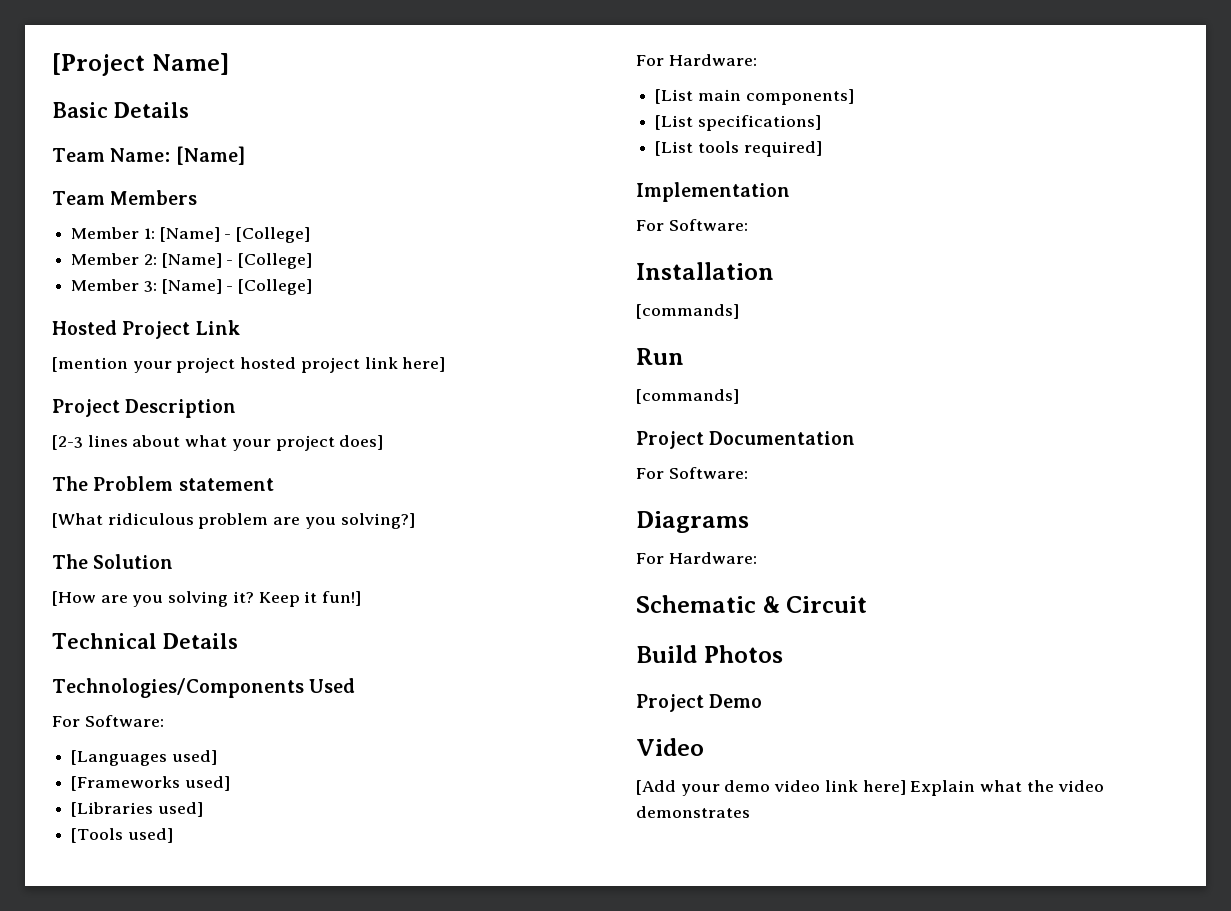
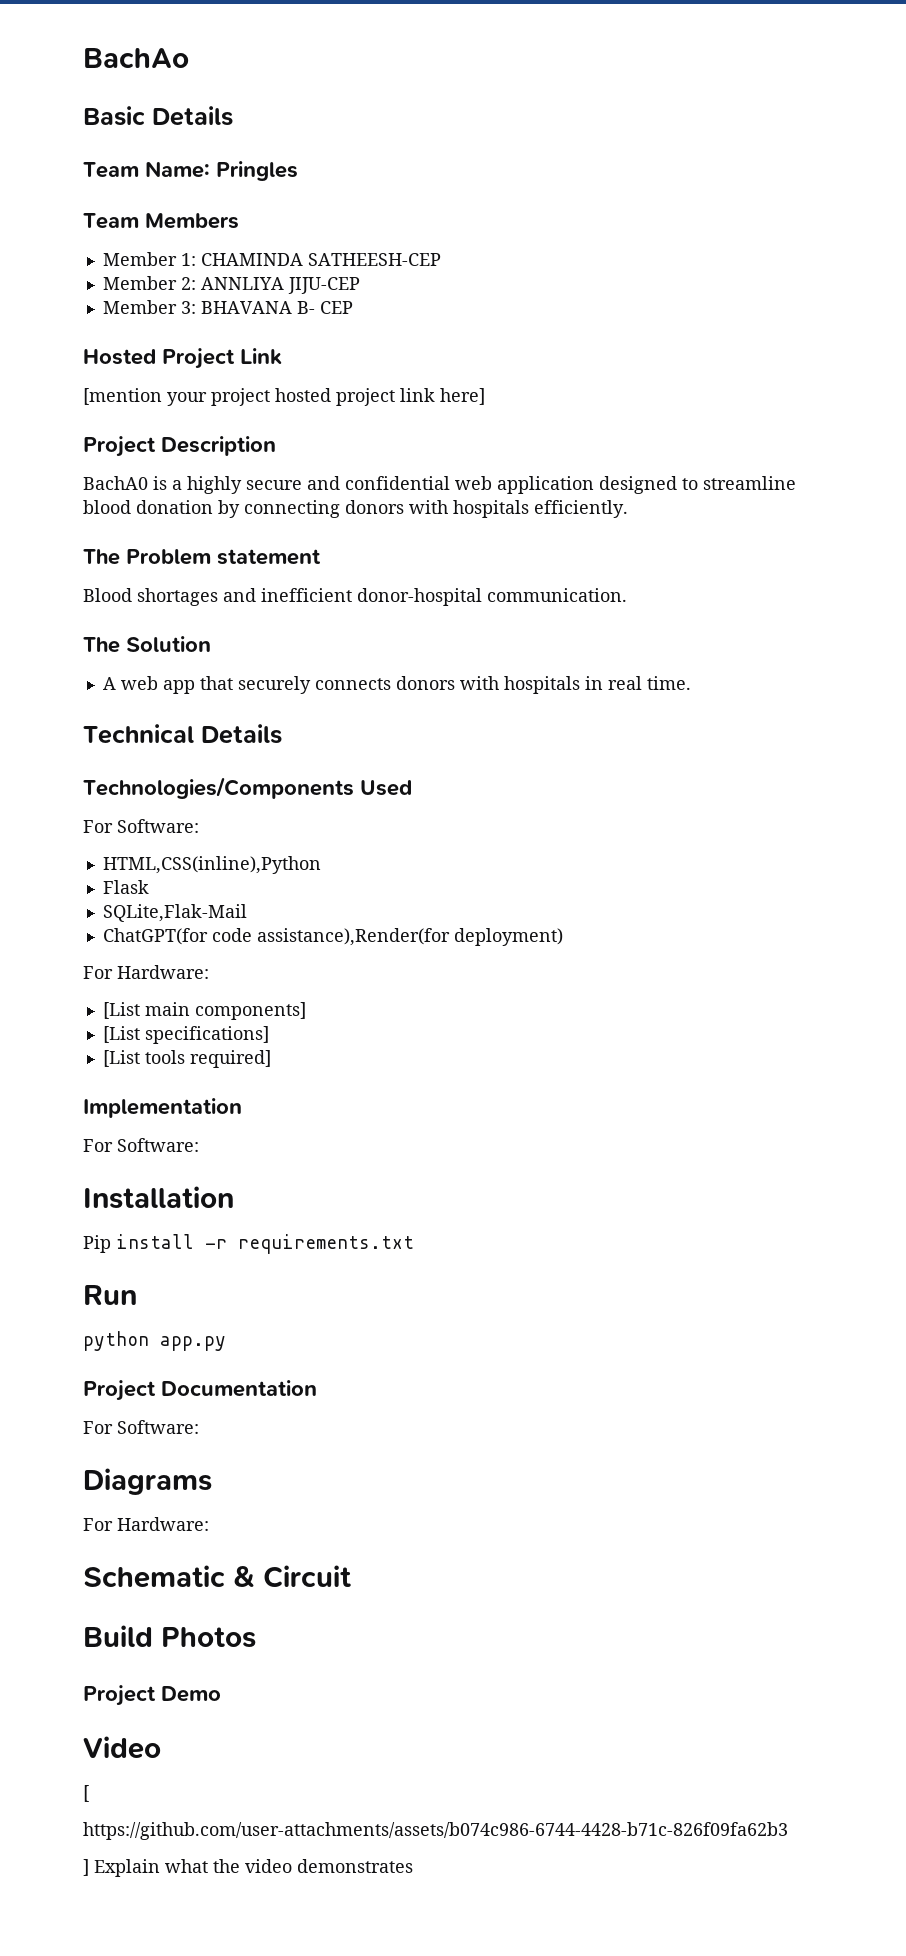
- [Project Name]
+ BachAo
- Team Name: [Name]
+ Team Name: Pringles
- Member 1: [Name] - [College]
+ Member 1: CHAMINDA SATHEESH-CEP
- Member 2: [Name] - [College]
+ Member 2: ANNLIYA JIJU-CEP
- Member 3: [Name] - [College]
+ Member 3: BHAVANA B- CEP
- [2-3 lines about what your project does]
+ BachA0 is a highly secure and confidential web application designed to streamline blood donation by connecting donors with hospitals efficiently.
  The Problem statement
- [What ridiculous problem are you solving?]
+ Blood shortages and inefficient donor-hospital communication.
  The Solution
- [How are you solving it? Keep it fun!]
+ A web app that securely connects donors with hospitals in real time.
- [Languages used]
- [Frameworks used]
- [Libraries used]
- [Tools used]
+ HTML,CSS(inline),Python
+ Flask
+ SQLite,Flak-Mail
+ ChatGPT(for code assistance),Render(for deployment)
  Installation
- [commands]
+ Pip install -r requirements.txt
  Run
- [commands]
+ python app.py
- [Add your demo video link here] Explain what the video demonstrates
+ [
+ https://github.com/user-attachments/assets/b074c986-6744-4428-b71c-826f09fa62b3
+ ] Explain what the video demonstrates

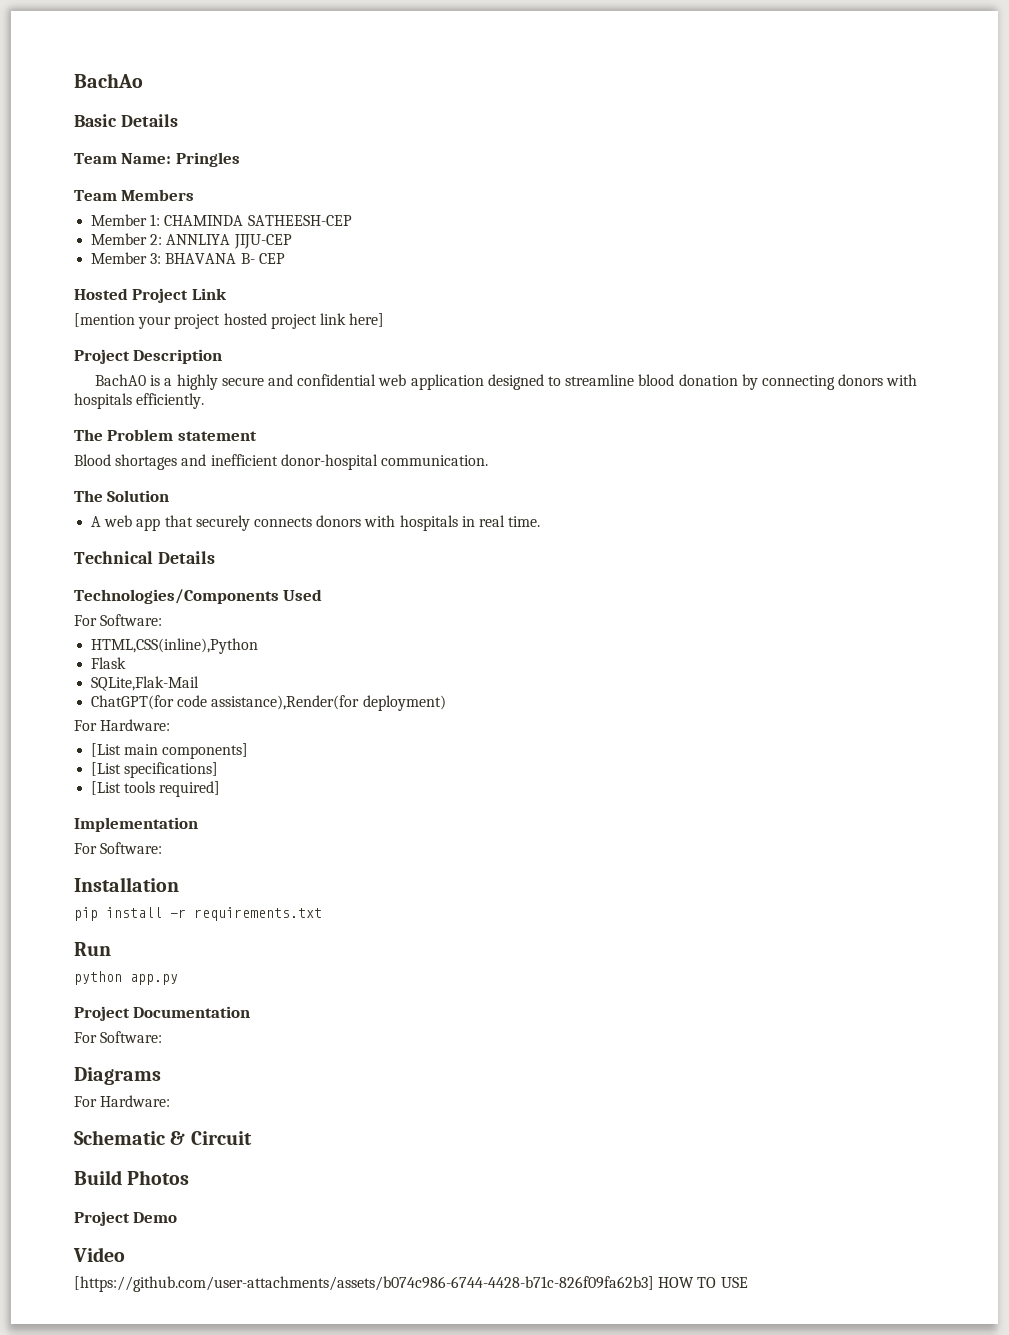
- Pip install -r requirements.txt
+ pip install -r requirements.txt
- [
- https://github.com/user-attachments/assets/b074c986-6744-4428-b71c-826f09fa62b3
- ] Explain what the video demonstrates
+ [https://github.com/user-attachments/assets/b074c986-6744-4428-b71c-826f09fa62b3] HOW TO USE

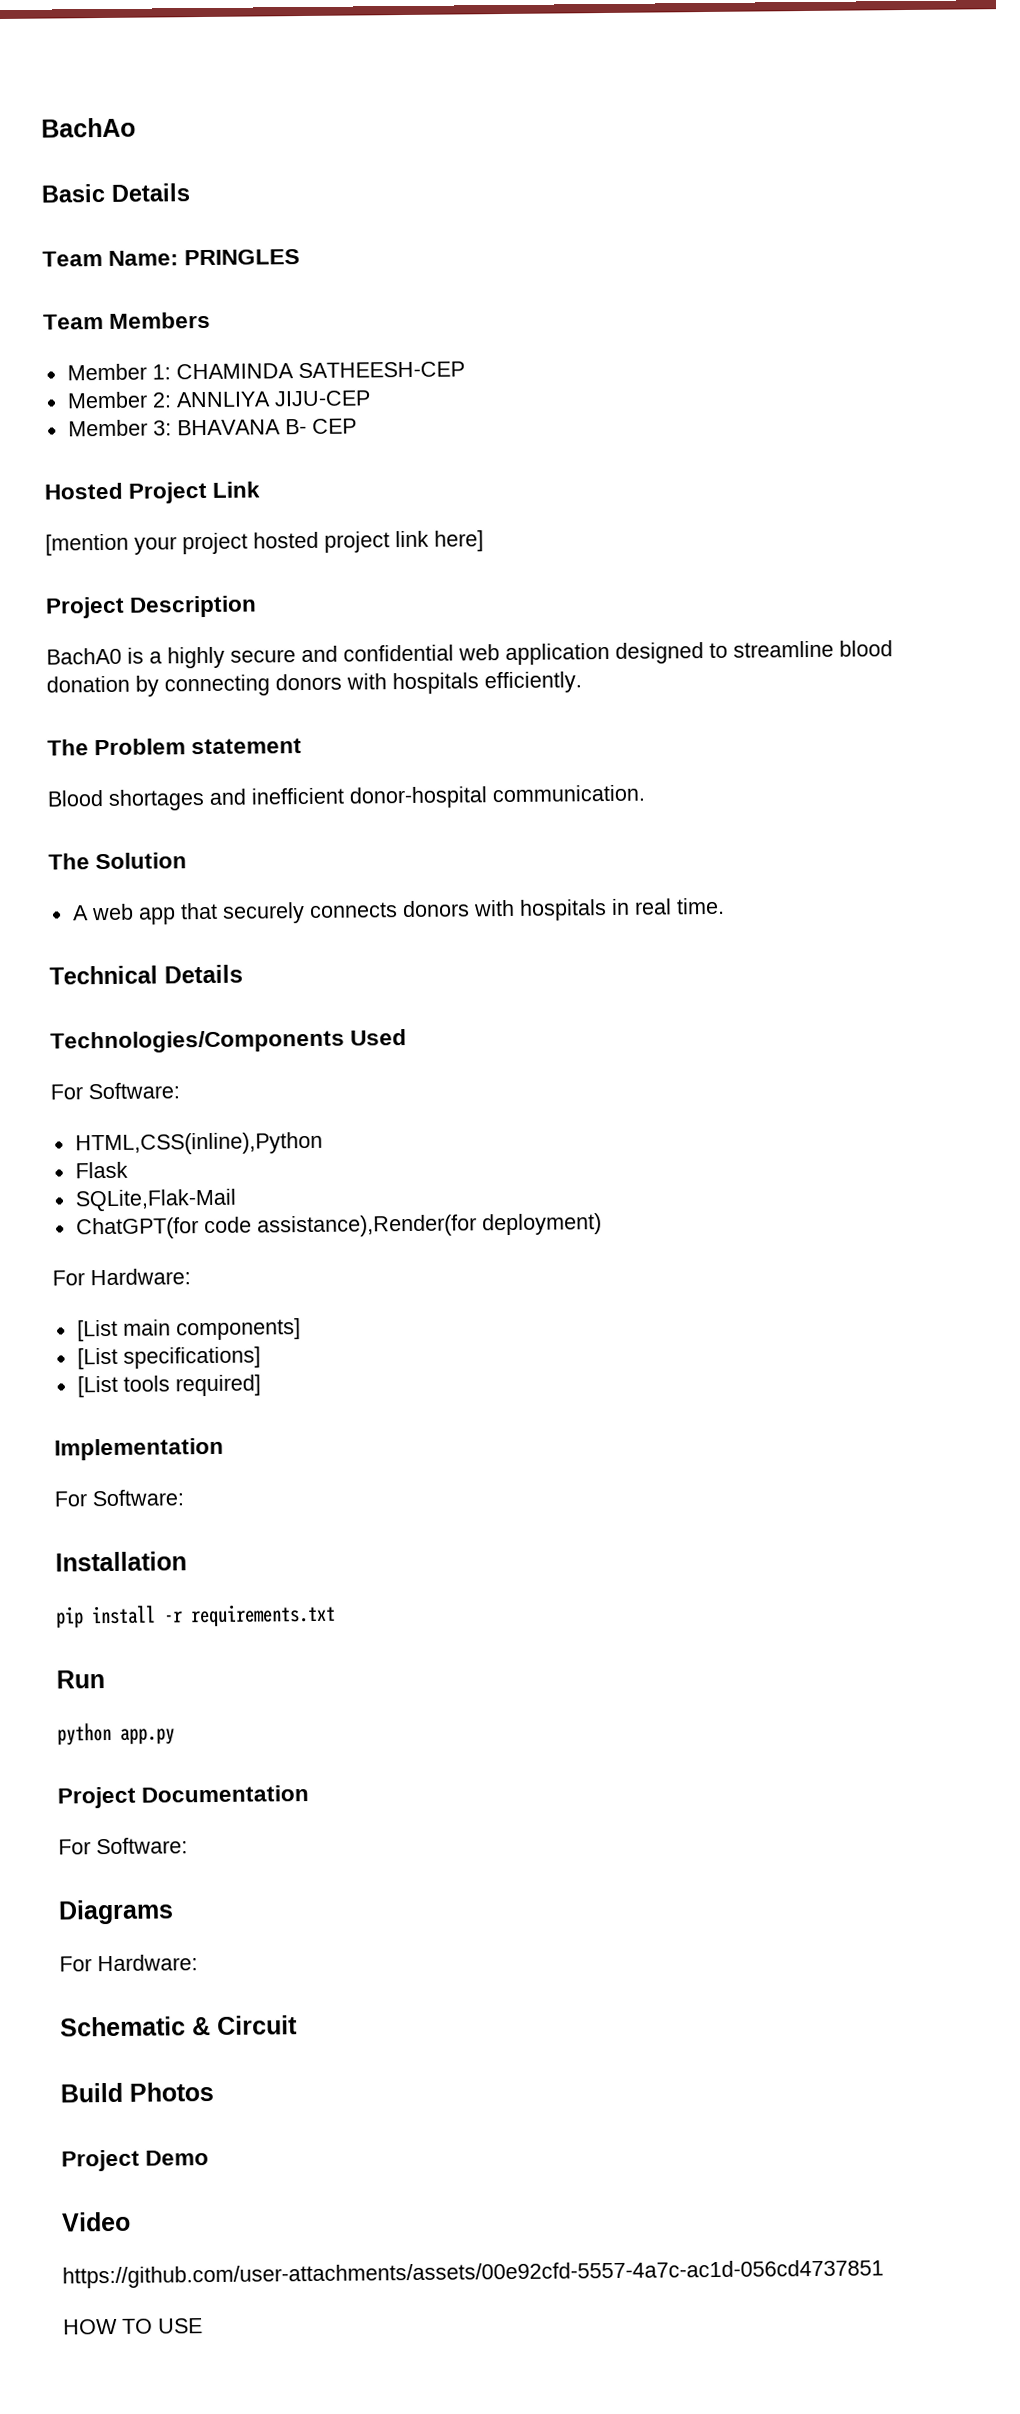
- Team Name: Pringles
+ Team Name: PRINGLES
- [https://github.com/user-attachments/assets/b074c986-6744-4428-b71c-826f09fa62b3] HOW TO USE
+ https://github.com/user-attachments/assets/00e92cfd-5557-4a7c-ac1d-056cd4737851
+ HOW TO USE

